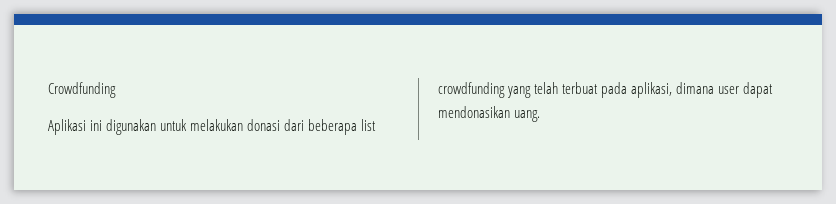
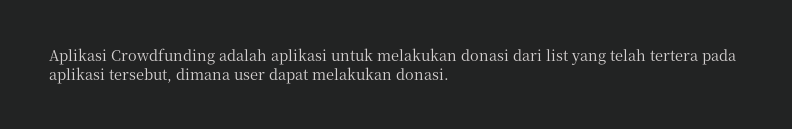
- Crowdfunding
- Aplikasi ini digunakan untuk melakukan donasi dari beberapa list crowdfunding yang telah terbuat pada aplikasi, dimana user dapat mendonasikan uang.
+ Aplikasi Crowdfunding adalah aplikasi untuk melakukan donasi dari list yang telah tertera pada aplikasi tersebut, dimana user dapat melakukan donasi.

